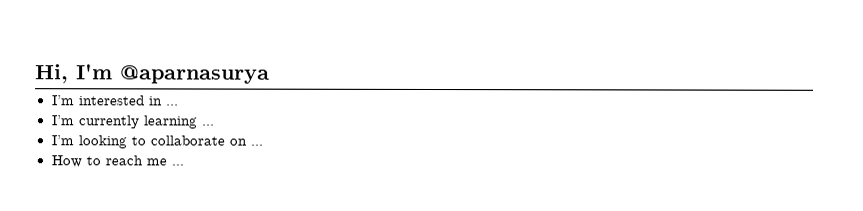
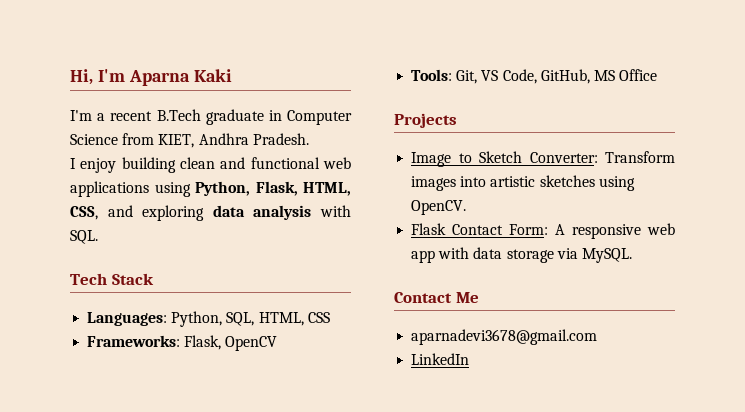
- Hi, I'm @aparnasurya
- I’m interested in ...
- I’m currently learning ...
- I’m looking to collaborate on ...
- How to reach me ...
+ Hi, I'm Aparna Kaki
+ I'm a recent B.Tech graduate in Computer Science from KIET, Andhra Pradesh.
+ I enjoy building clean and functional web applications using Python, Flask, HTML, CSS, and exploring data analysis with SQL.
+ Tech Stack
+ Languages: Python, SQL, HTML, CSS
+ Frameworks: Flask, OpenCV
+ Tools: Git, VS Code, GitHub, MS Office
+ Projects
+ Image to Sketch Converter: Transform images into artistic sketches using OpenCV.
+ Flask Contact Form: A responsive web app with data storage via MySQL.
+ Contact Me
+ aparnadevi3678@gmail.com
+ LinkedIn

